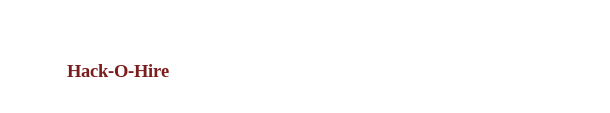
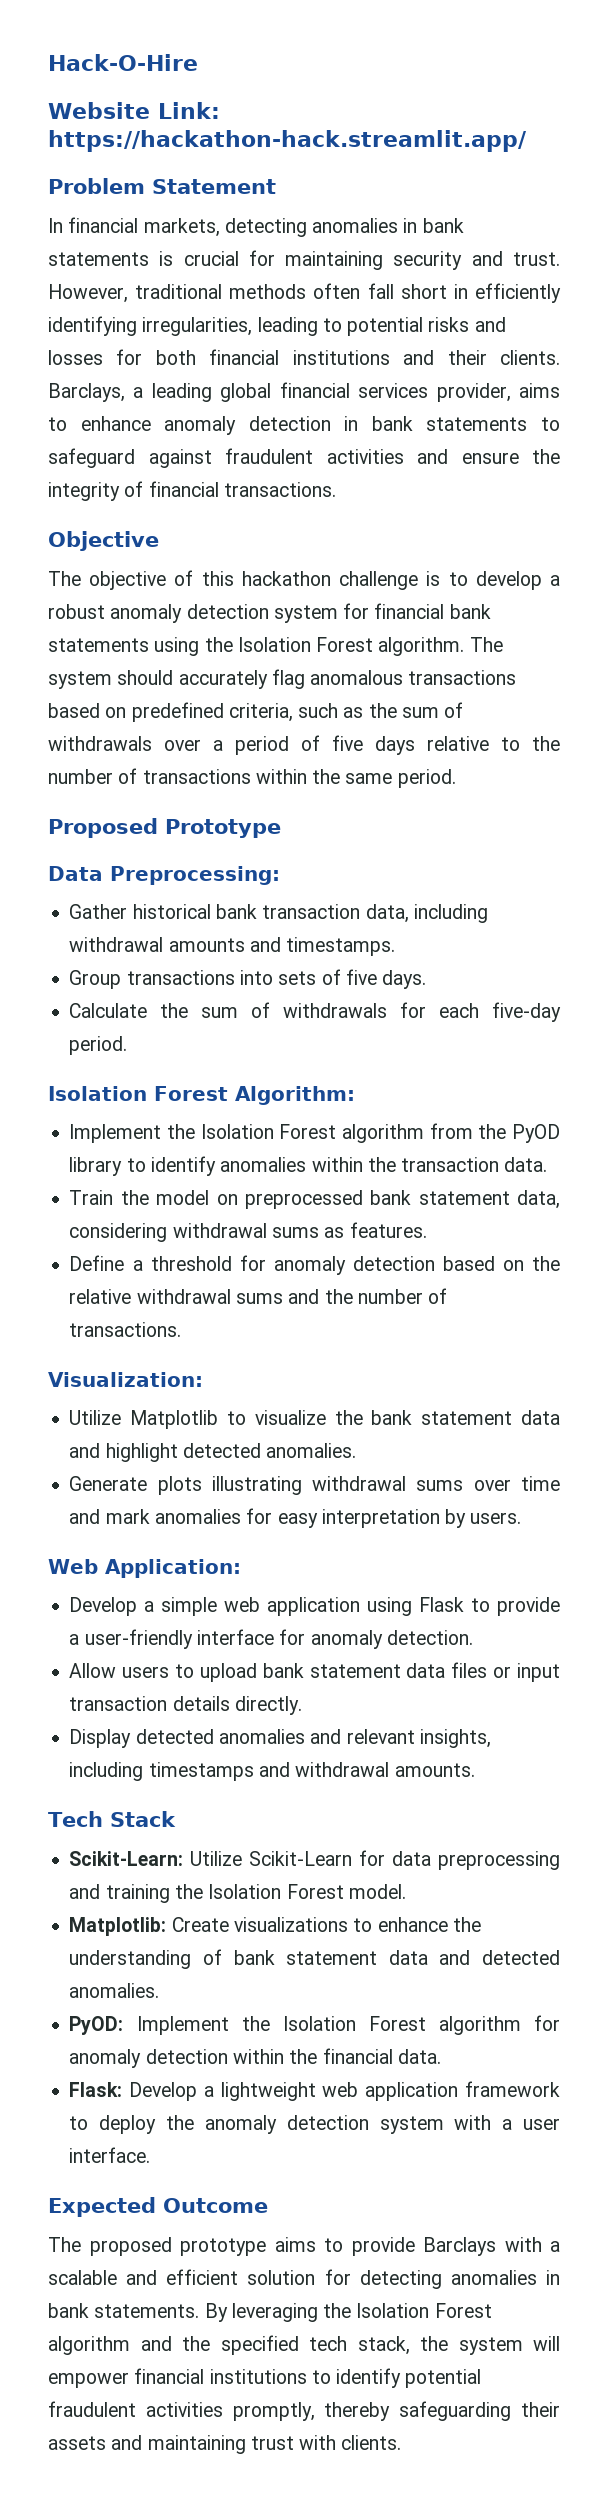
+ Website Link: https://hackathon-hack.streamlit.app/
+ Problem Statement
+ In financial markets, detecting anomalies in bank statements is crucial for maintaining security and trust. However, traditional methods often fall short in efficiently identifying irregularities, leading to potential risks and losses for both financial institutions and their clients. Barclays, a leading global financial services provider, aims to enhance anomaly detection in bank statements to safeguard against fraudulent activities and ensure the integrity of financial transactions.
+ Objective
+ The objective of this hackathon challenge is to develop a robust anomaly detection system for financial bank statements using the Isolation Forest algorithm. The system should accurately flag anomalous transactions based on predefined criteria, such as the sum of withdrawals over a period of five days relative to the number of transactions within the same period.
+ Proposed Prototype
+ Data Preprocessing:
+ Gather historical bank transaction data, including withdrawal amounts and timestamps.
+ Group transactions into sets of five days.
+ Calculate the sum of withdrawals for each five-day period.
+ Isolation Forest Algorithm:
+ Implement the Isolation Forest algorithm from the PyOD library to identify anomalies within the transaction data.
+ Train the model on preprocessed bank statement data, considering withdrawal sums as features.
+ Define a threshold for anomaly detection based on the relative withdrawal sums and the number of transactions.
+ Visualization:
+ Utilize Matplotlib to visualize the bank statement data and highlight detected anomalies.
+ Generate plots illustrating withdrawal sums over time and mark anomalies for easy interpretation by users.
+ Web Application:
+ Develop a simple web application using Flask to provide a user-friendly interface for anomaly detection.
+ Allow users to upload bank statement data files or input transaction details directly.
+ Display detected anomalies and relevant insights, including timestamps and withdrawal amounts.
+ Tech Stack
+ Scikit-Learn: Utilize Scikit-Learn for data preprocessing and training the Isolation Forest model.
+ Matplotlib: Create visualizations to enhance the understanding of bank statement data and detected anomalies.
+ PyOD: Implement the Isolation Forest algorithm for anomaly detection within the financial data.
+ Flask: Develop a lightweight web application framework to deploy the anomaly detection system with a user interface.
+ Expected Outcome
+ The proposed prototype aims to provide Barclays with a scalable and efficient solution for detecting anomalies in bank statements. By leveraging the Isolation Forest algorithm and the specified tech stack, the system will empower financial institutions to identify potential fraudulent activities promptly, thereby safeguarding their assets and maintaining trust with clients.

